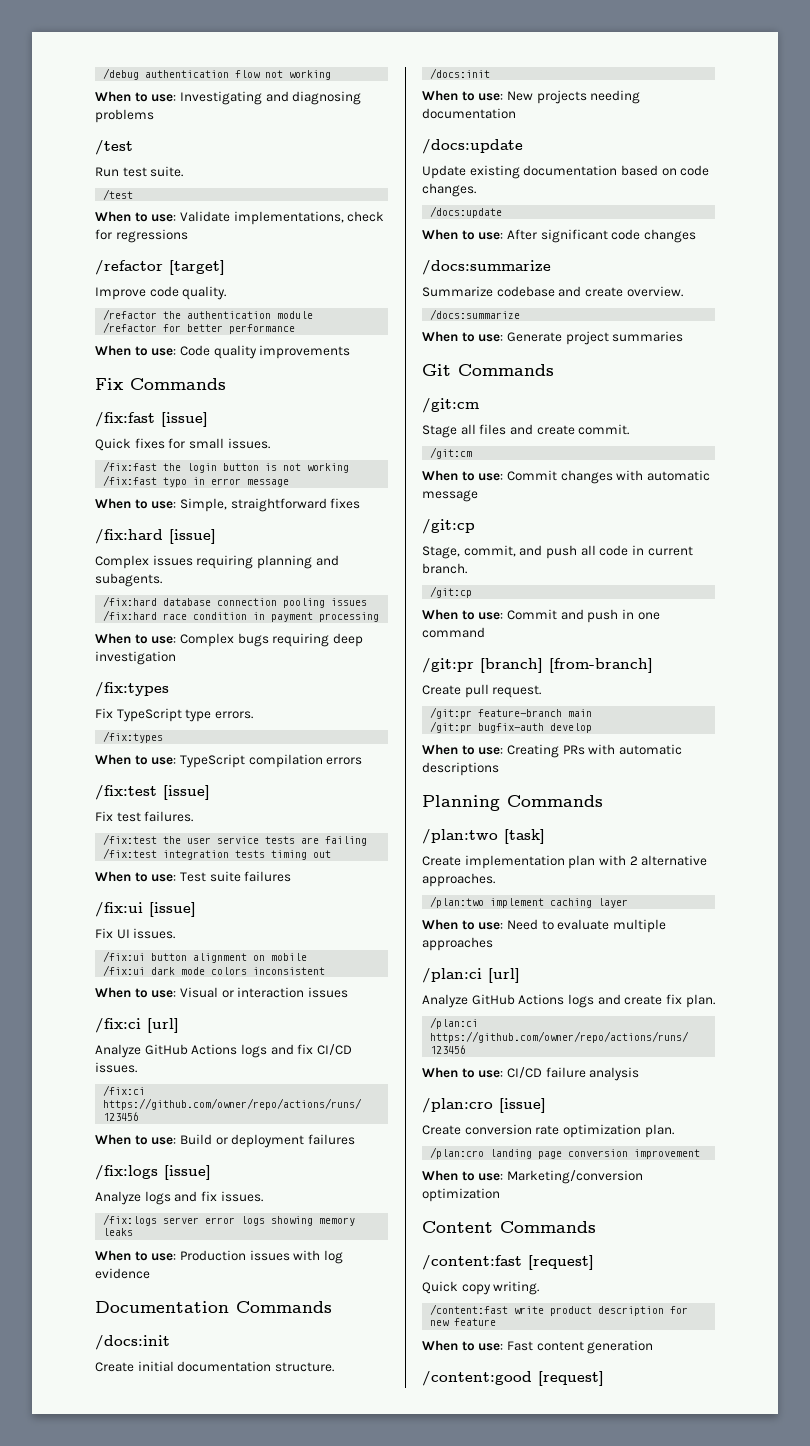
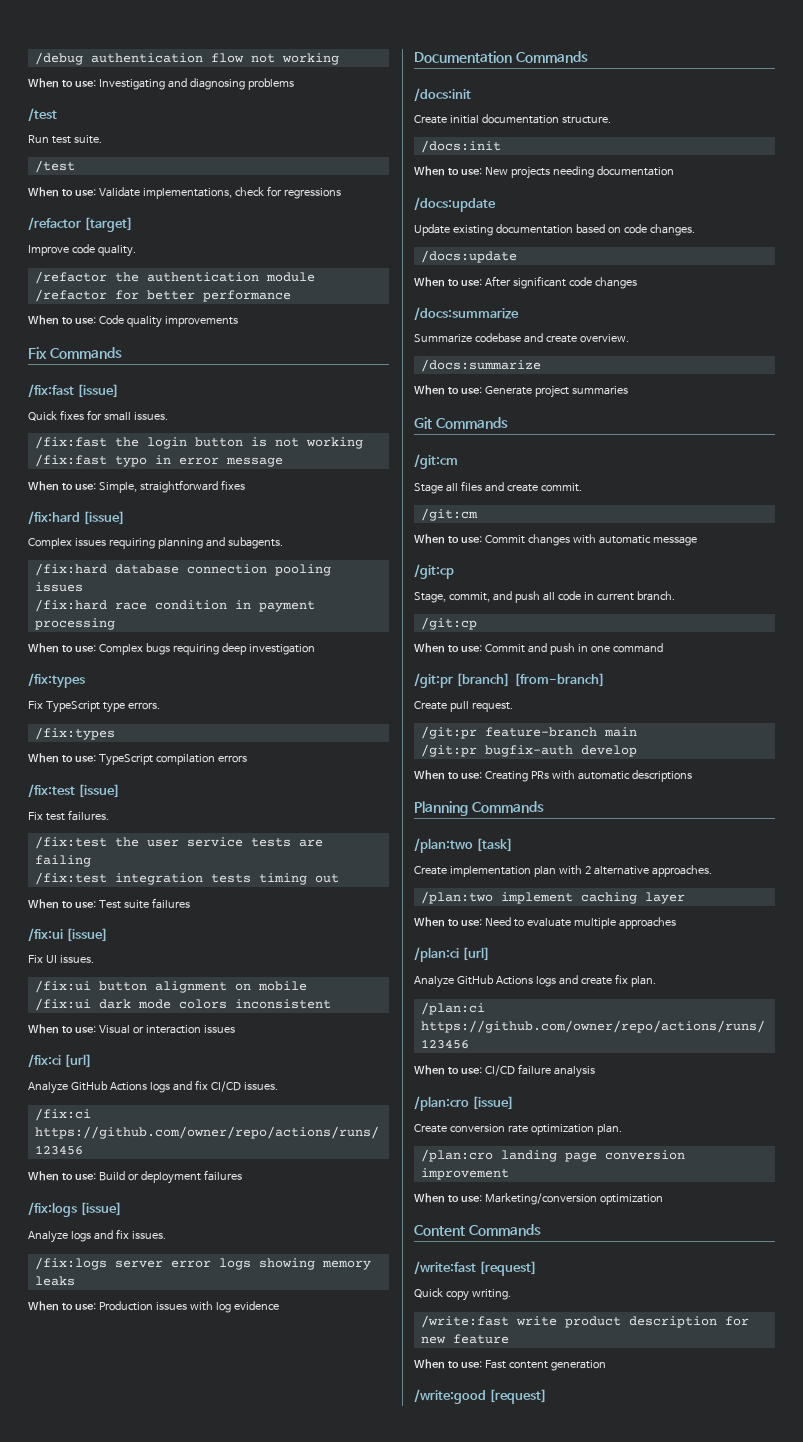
- /content:fast [request]
+ /write:fast [request]
- /content:fast write product description for new feature
+ /write:fast write product description for new feature
- /content:good [request]
+ /write:good [request]

